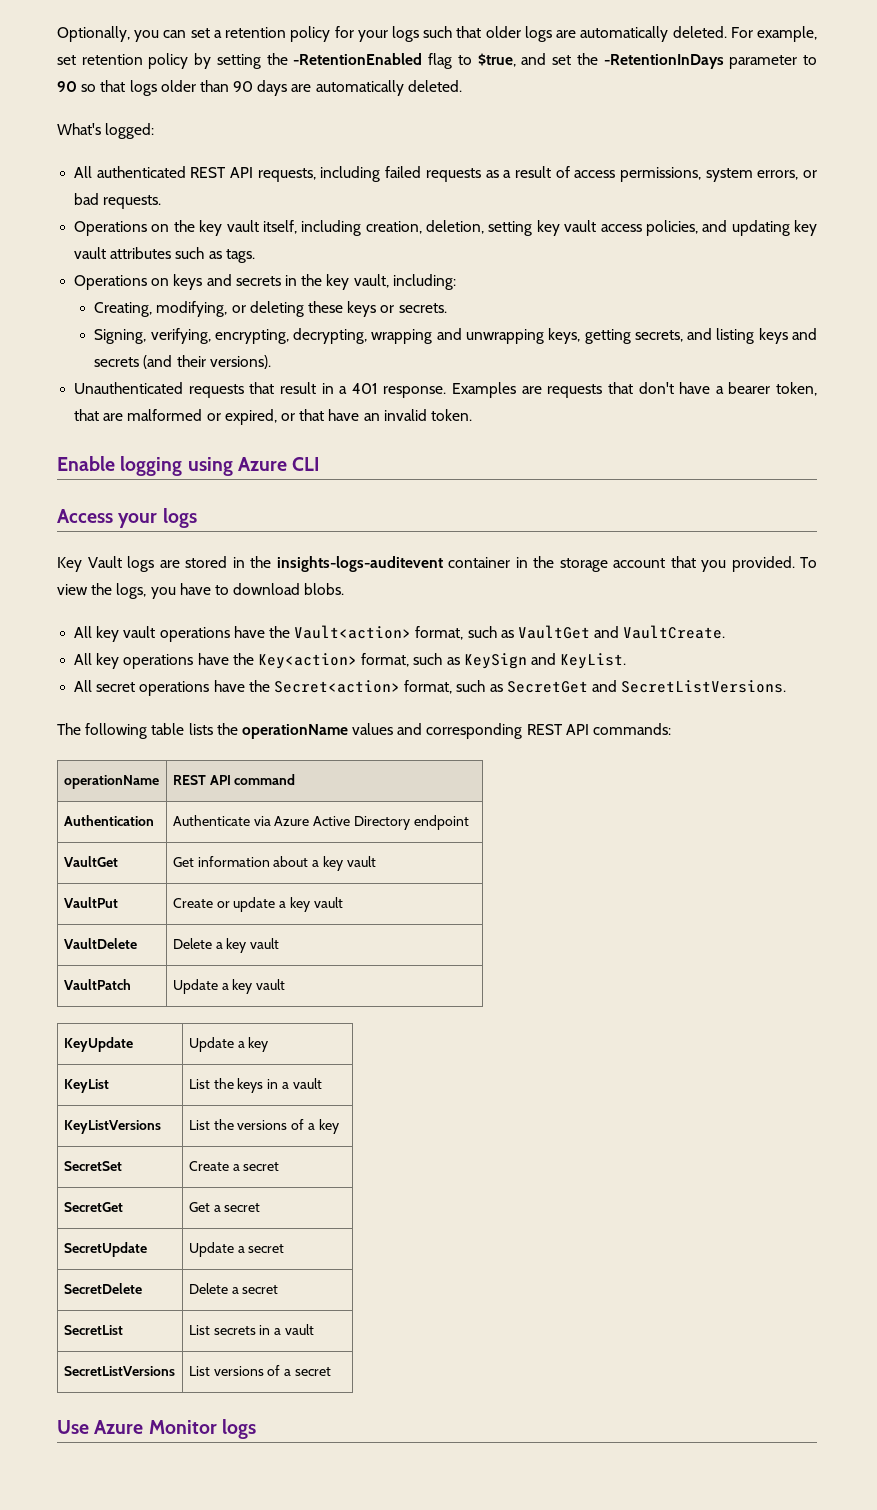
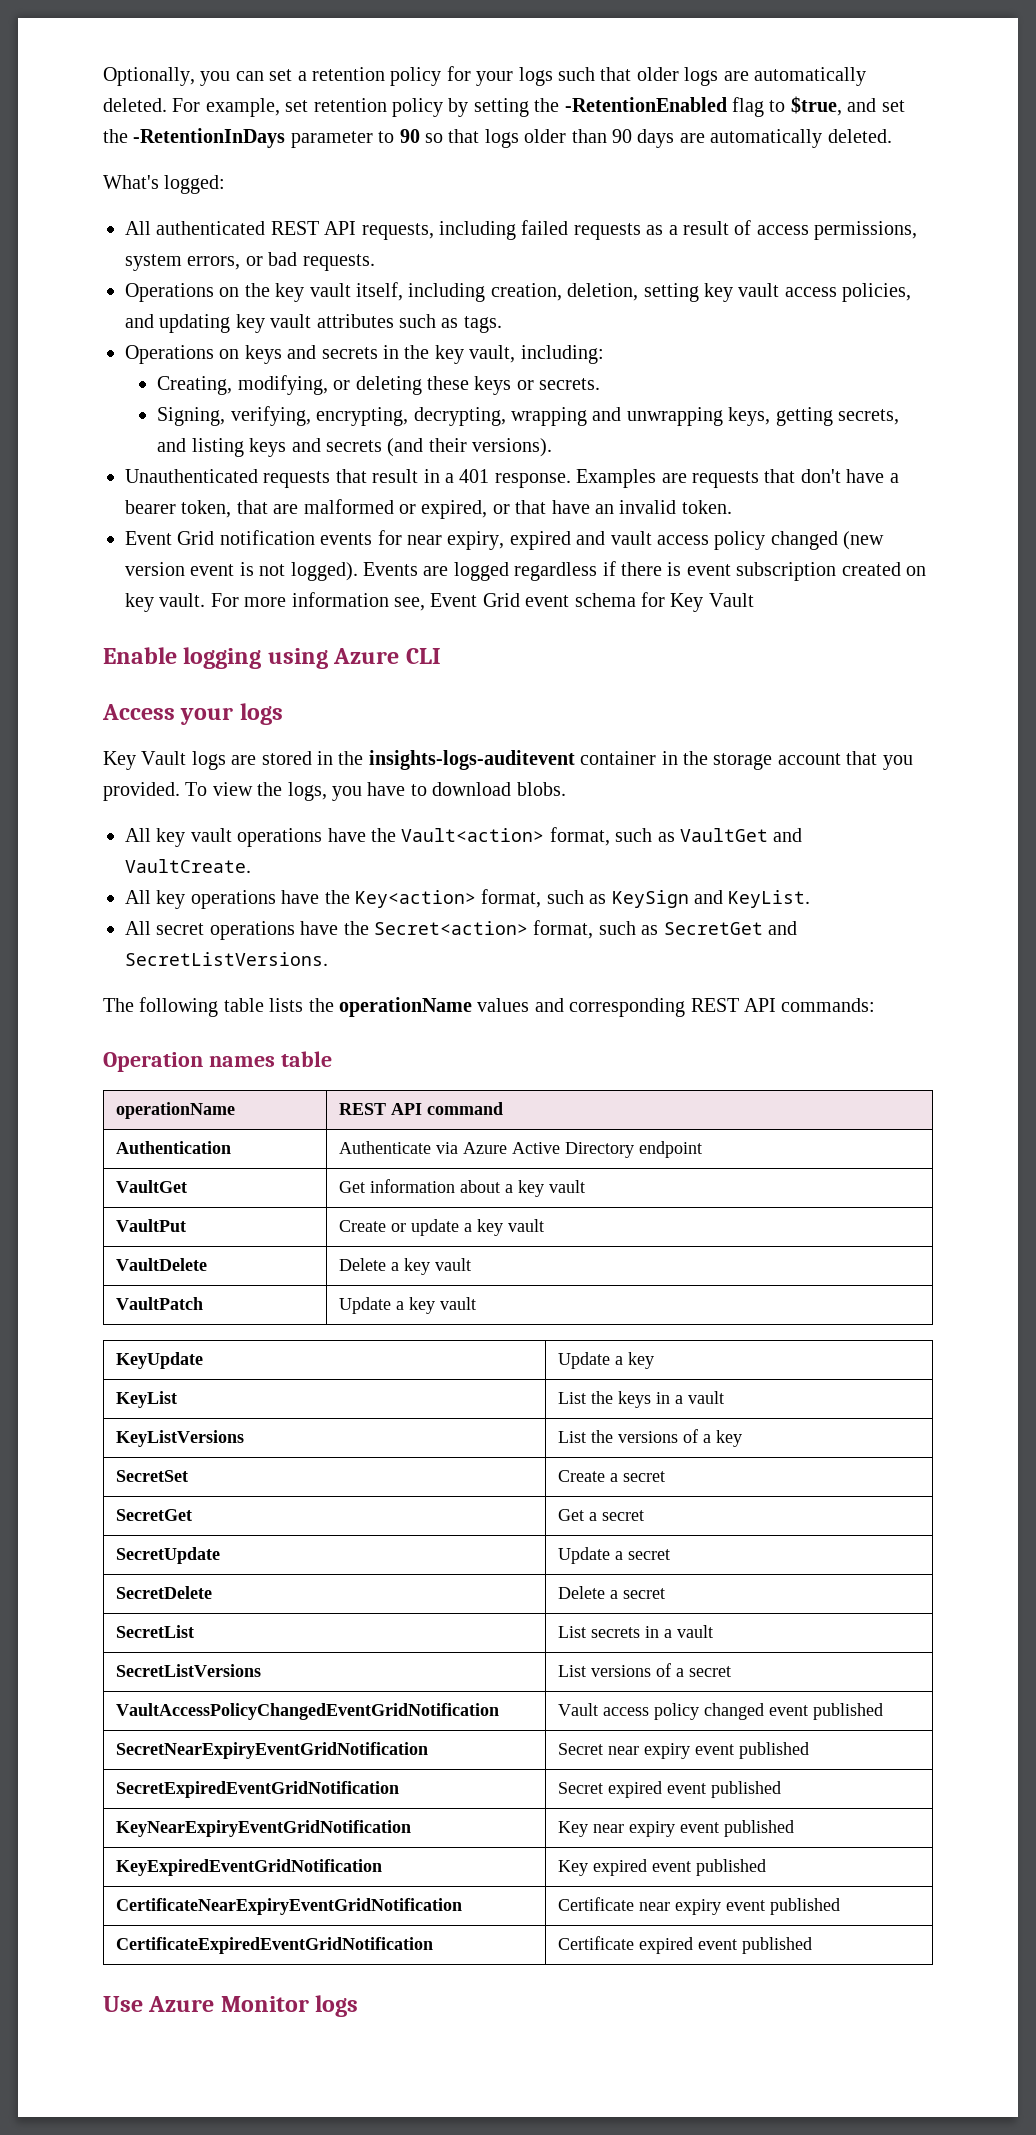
+ Event Grid notification events for near expiry, expired and vault access policy changed (new version event is not logged). Events are logged regardless if there is event subscription created on key vault. For more information see, Event Grid event schema for Key Vault
+ Operation names table
+ VaultAccessPolicyChangedEventGridNotification | Vault access policy changed event published
+ SecretNearExpiryEventGridNotification | Secret near expiry event published
+ SecretExpiredEventGridNotification | Secret expired event published
+ KeyNearExpiryEventGridNotification | Key near expiry event published
+ KeyExpiredEventGridNotification | Key expired event published
+ CertificateNearExpiryEventGridNotification | Certificate near expiry event published
+ CertificateExpiredEventGridNotification | Certificate expired event published

